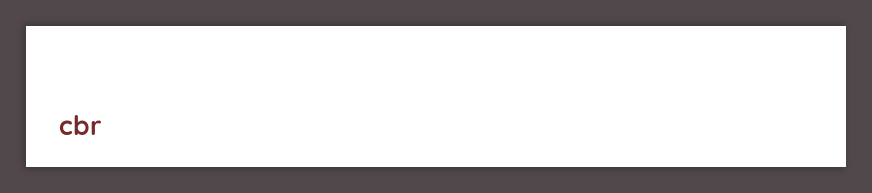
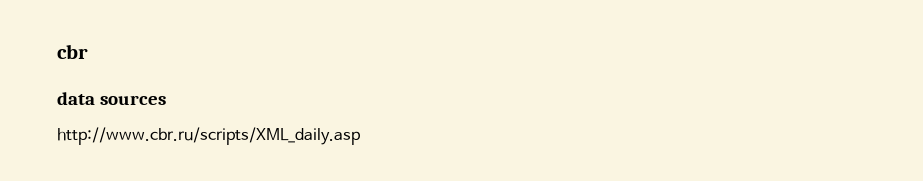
+ data sources
+ http://www.cbr.ru/scripts/XML_daily.asp

